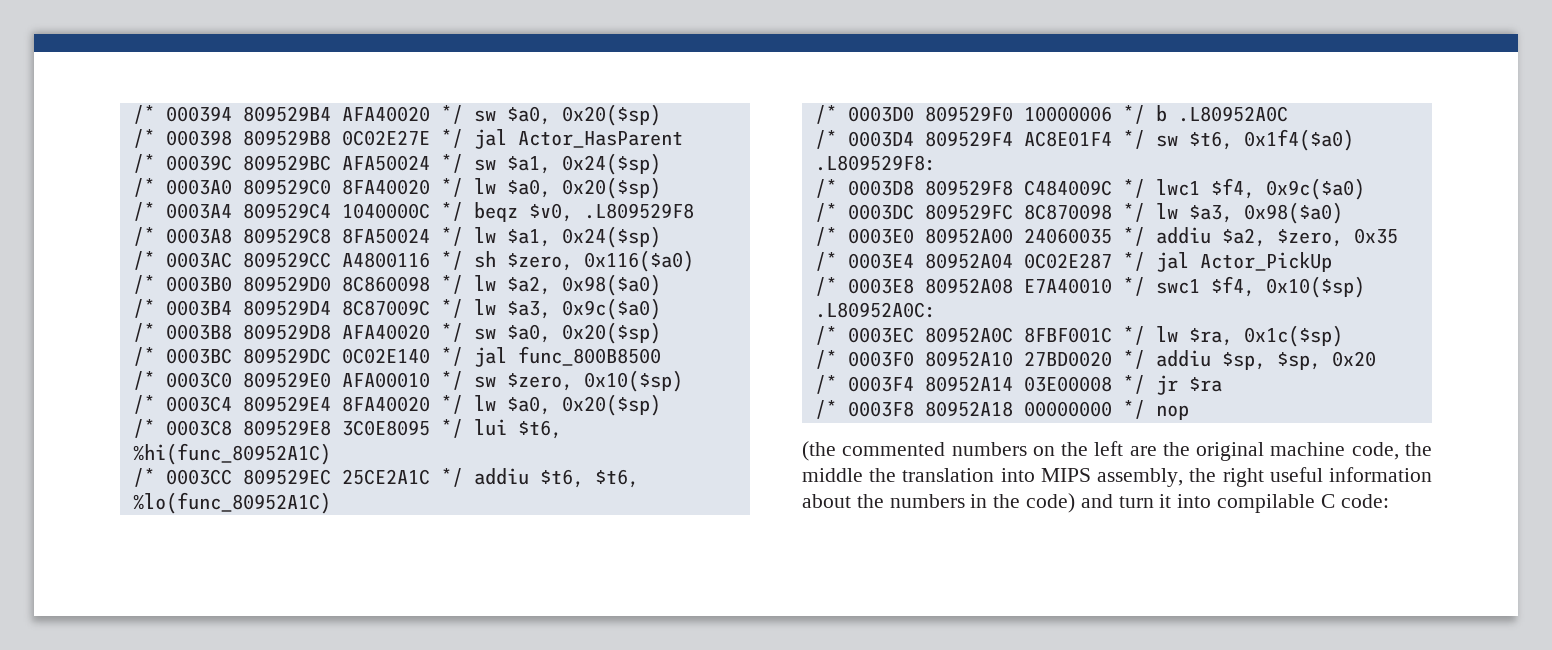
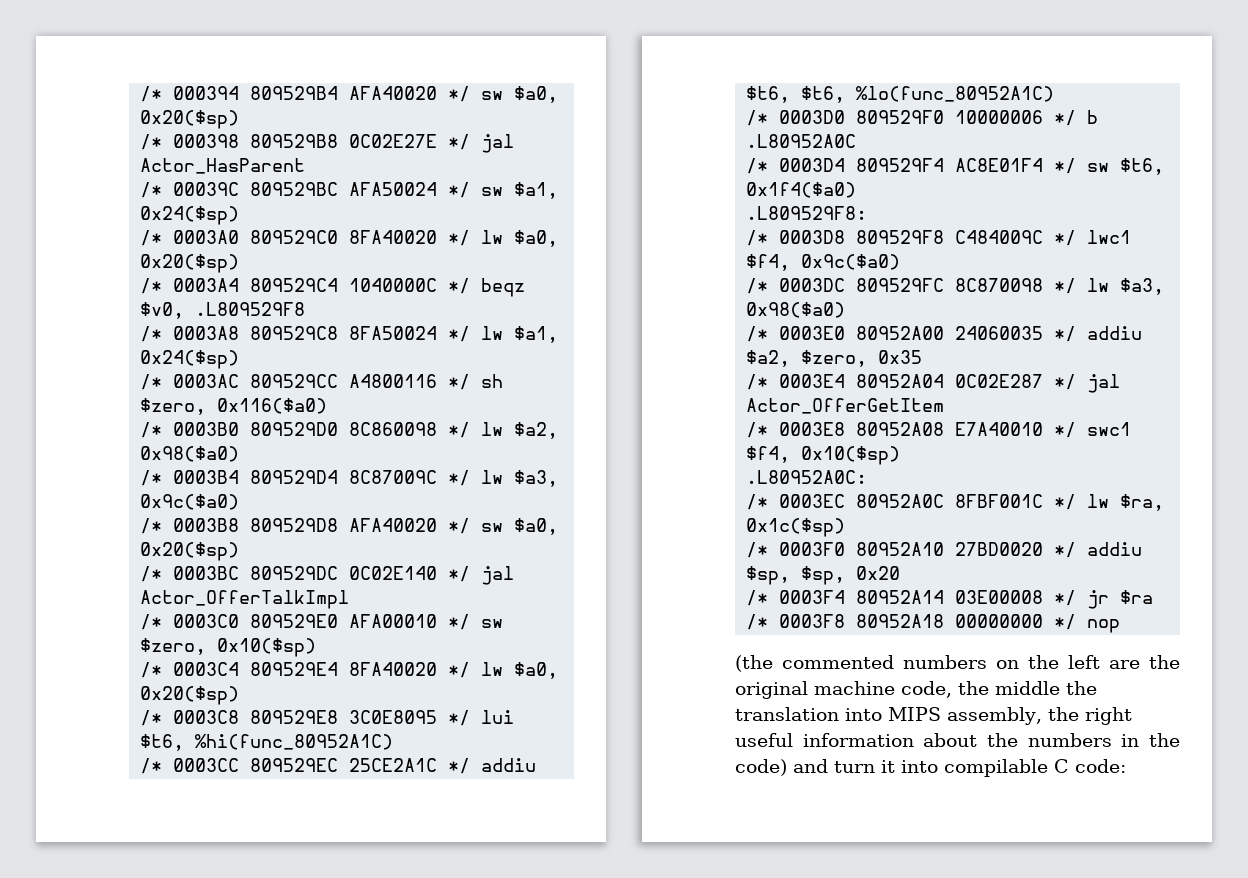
- /* 0003BC 809529DC 0C02E140 */ jal func_800B8500
+ /* 0003BC 809529DC 0C02E140 */ jal Actor_OfferTalkImpl
- /* 0003E4 80952A04 0C02E287 */ jal Actor_PickUp
+ /* 0003E4 80952A04 0C02E287 */ jal Actor_OfferGetItem

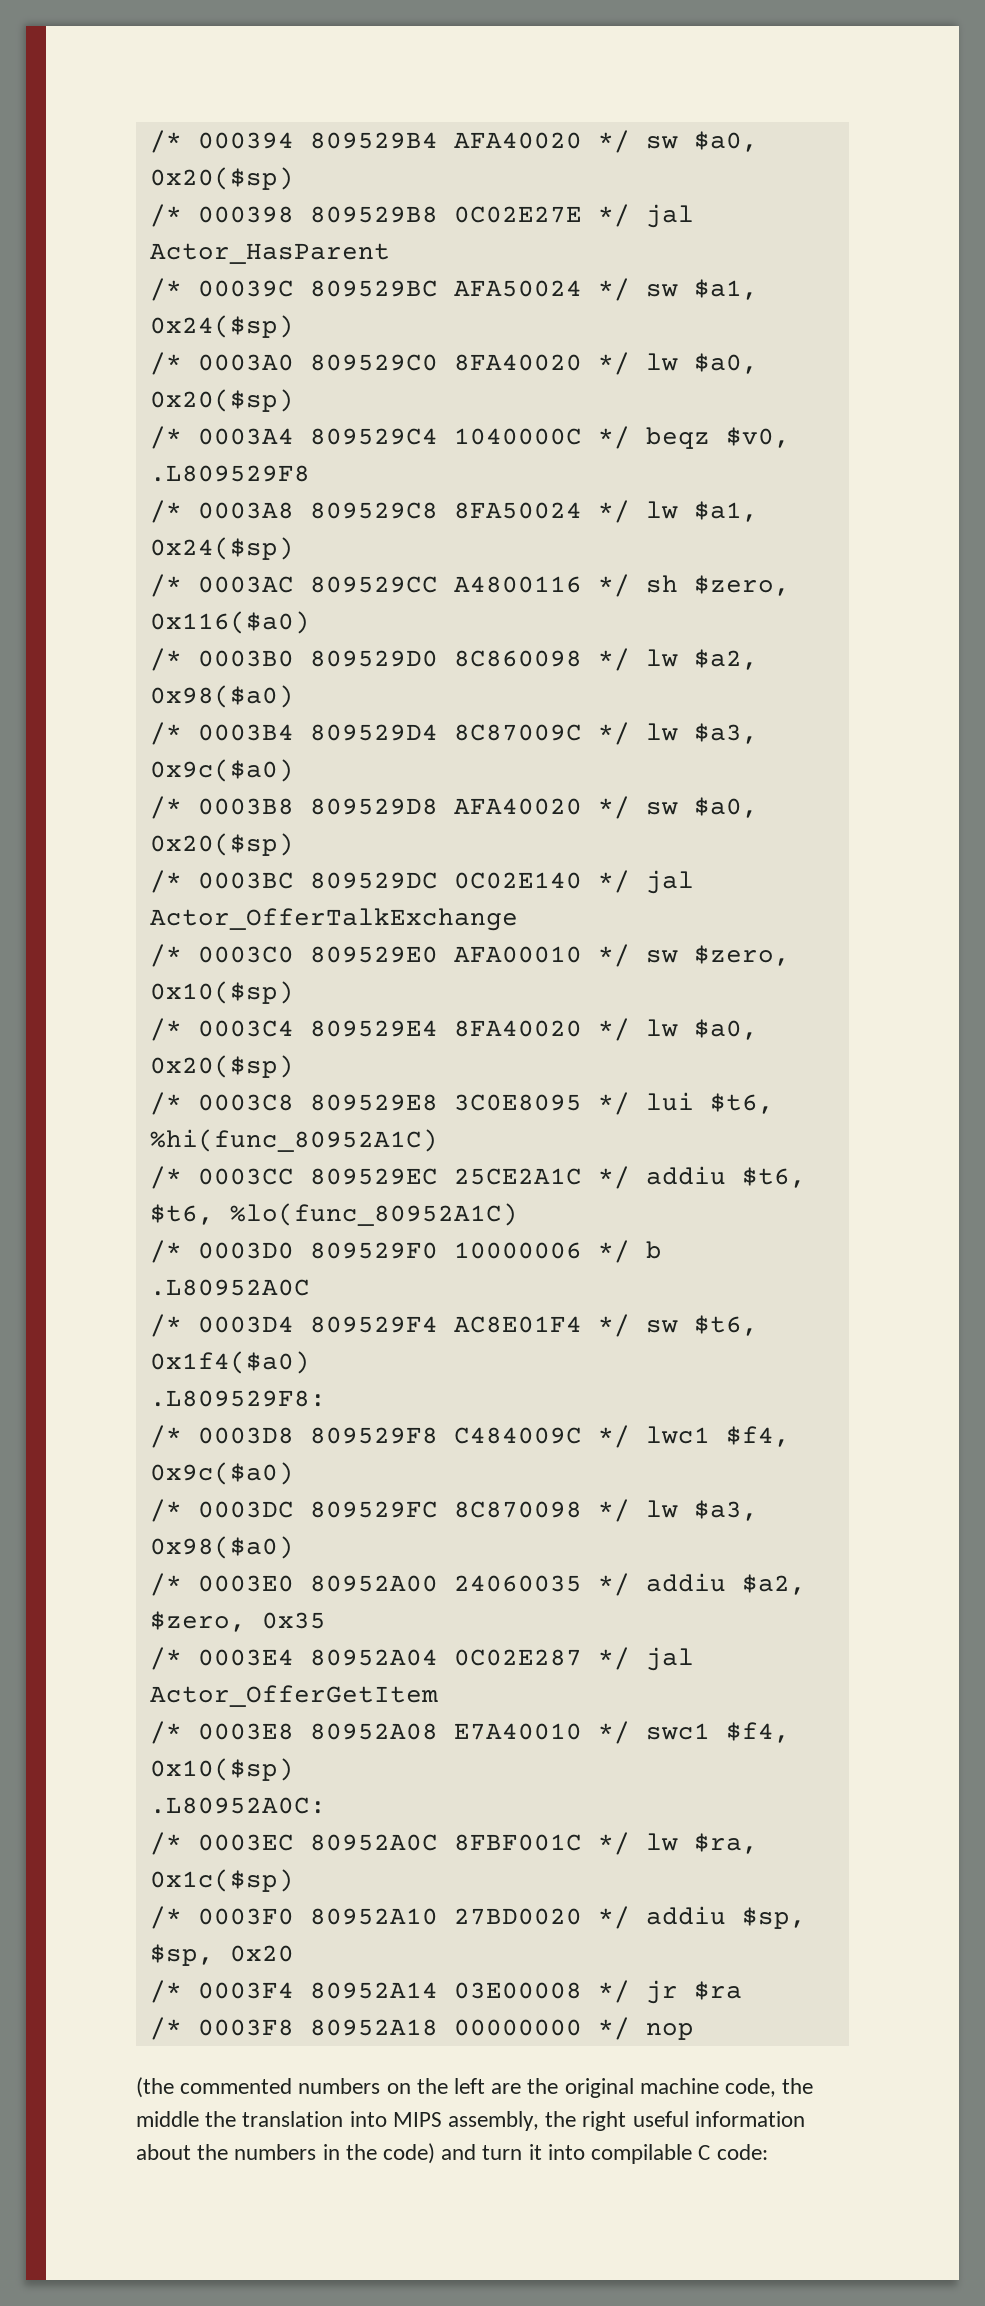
- /* 0003BC 809529DC 0C02E140 */ jal Actor_OfferTalkImpl
+ /* 0003BC 809529DC 0C02E140 */ jal Actor_OfferTalkExchange

